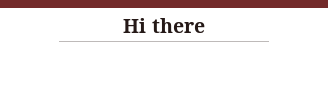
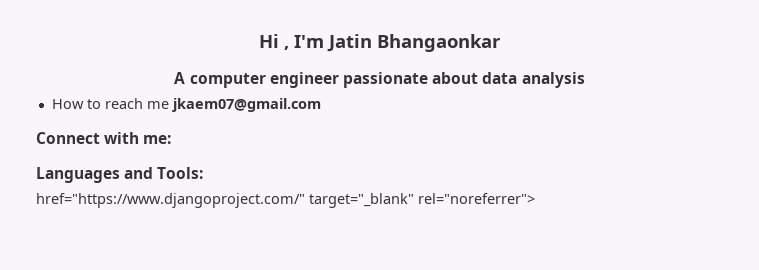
- Hi there
+ Hi , I'm Jatin Bhangaonkar
+ A computer engineer passionate about data analysis
+ How to reach me jkaem07@gmail.com
+ Connect with me:
+ Languages and Tools:
+ href="https://www.djangoproject.com/" target="_blank" rel="noreferrer">

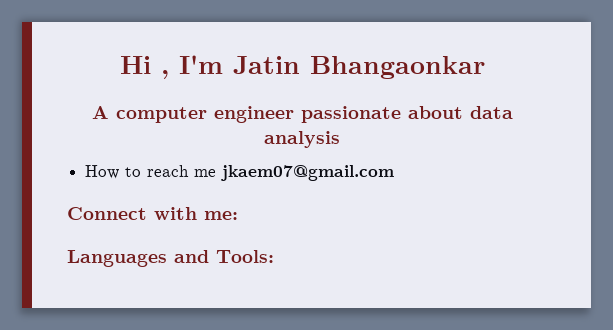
- href="https://www.djangoproject.com/" target="_blank" rel="noreferrer">

